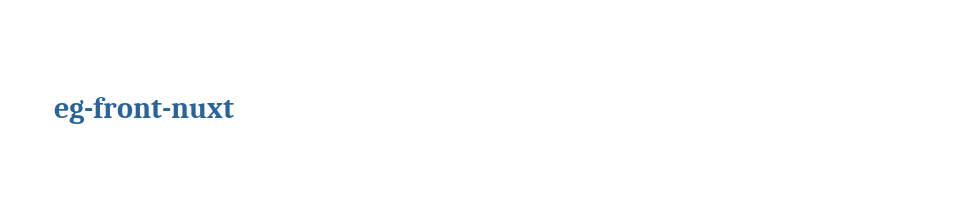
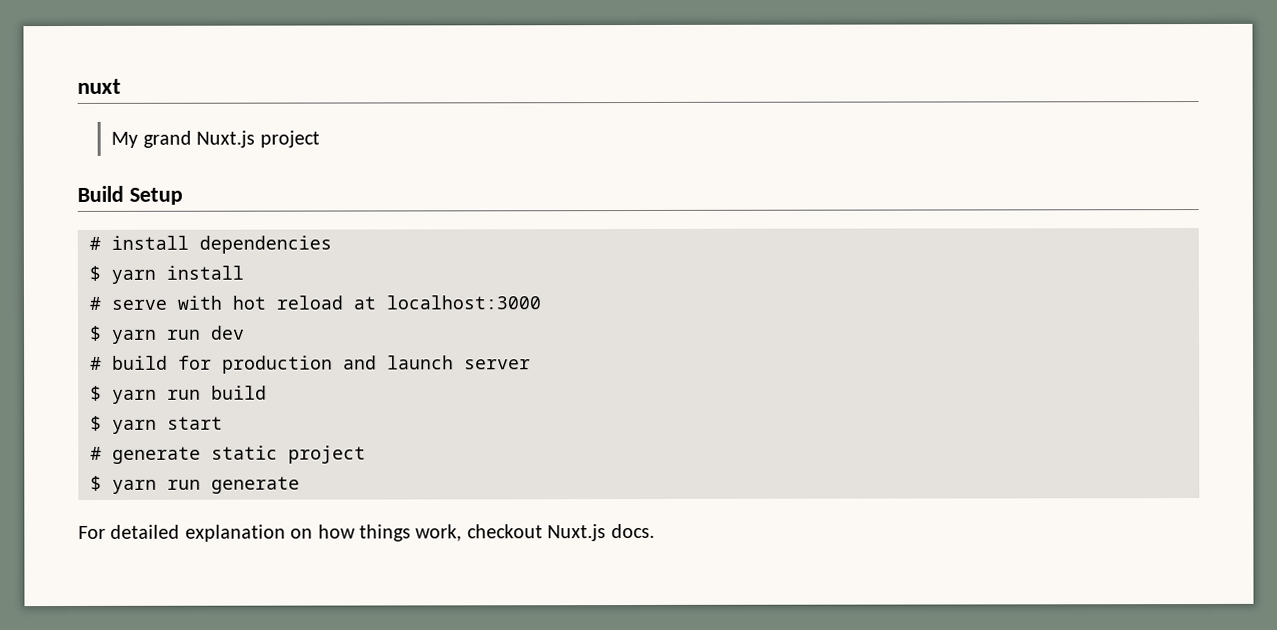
- eg-front-nuxt
+ nuxt
+ My grand Nuxt.js project
+ Build Setup
+ # install dependencies
+ $ yarn install
+ # serve with hot reload at localhost:3000
+ $ yarn run dev
+ # build for production and launch server
+ $ yarn run build
+ $ yarn start
+ # generate static project
+ $ yarn run generate
+ For detailed explanation on how things work, checkout Nuxt.js docs.

